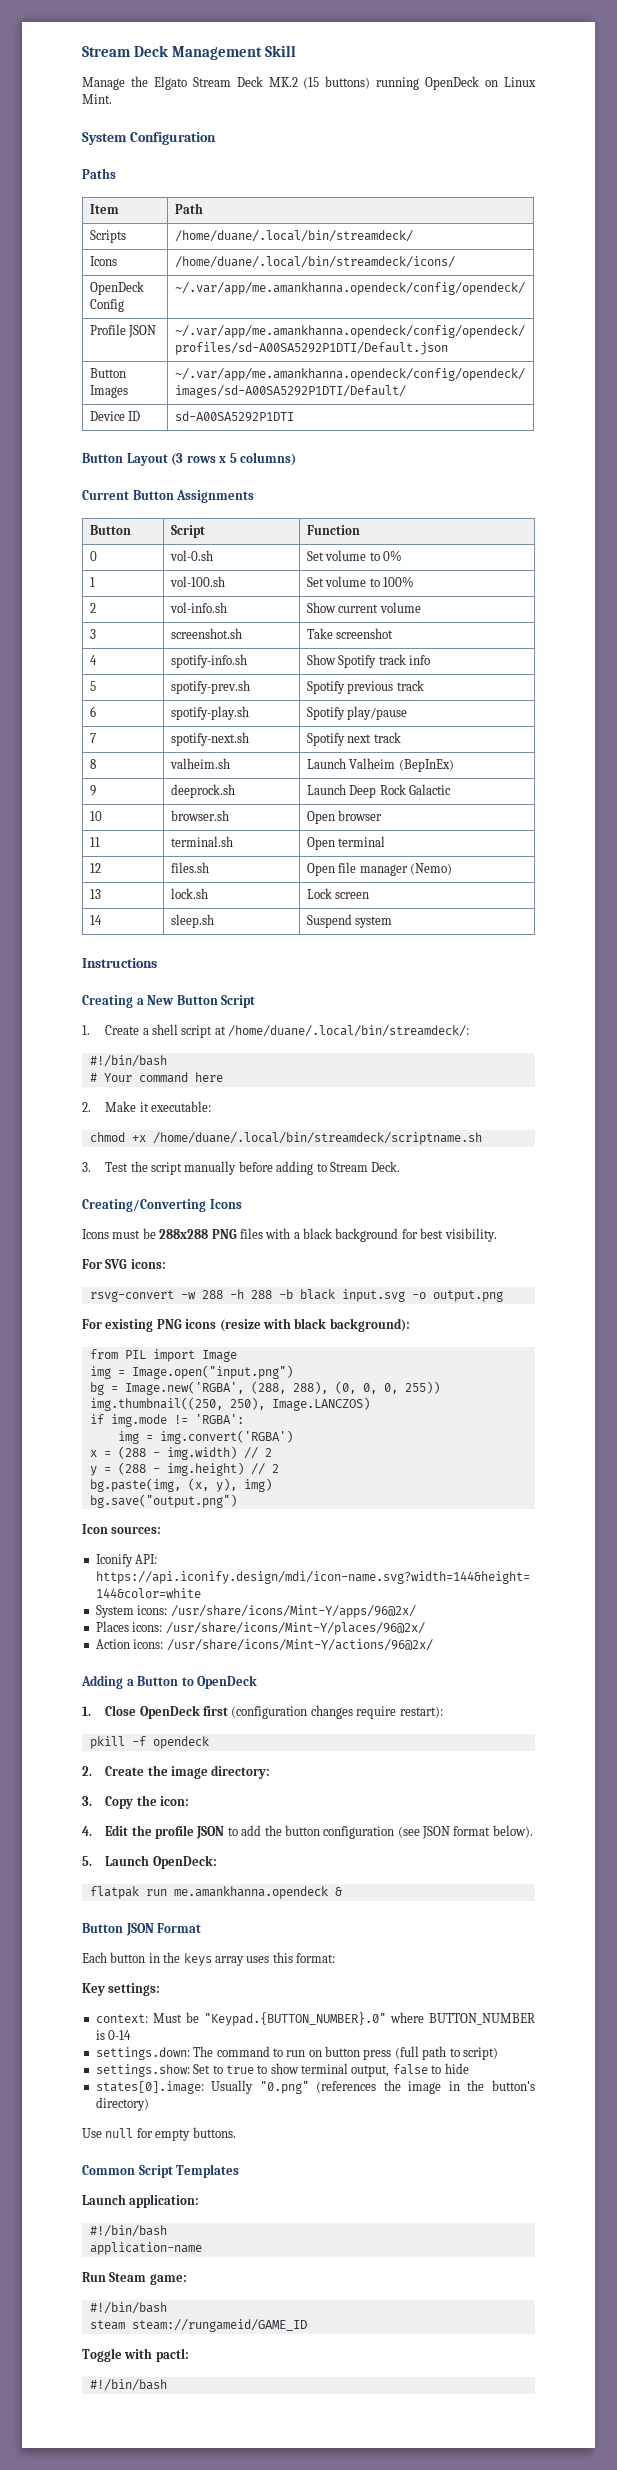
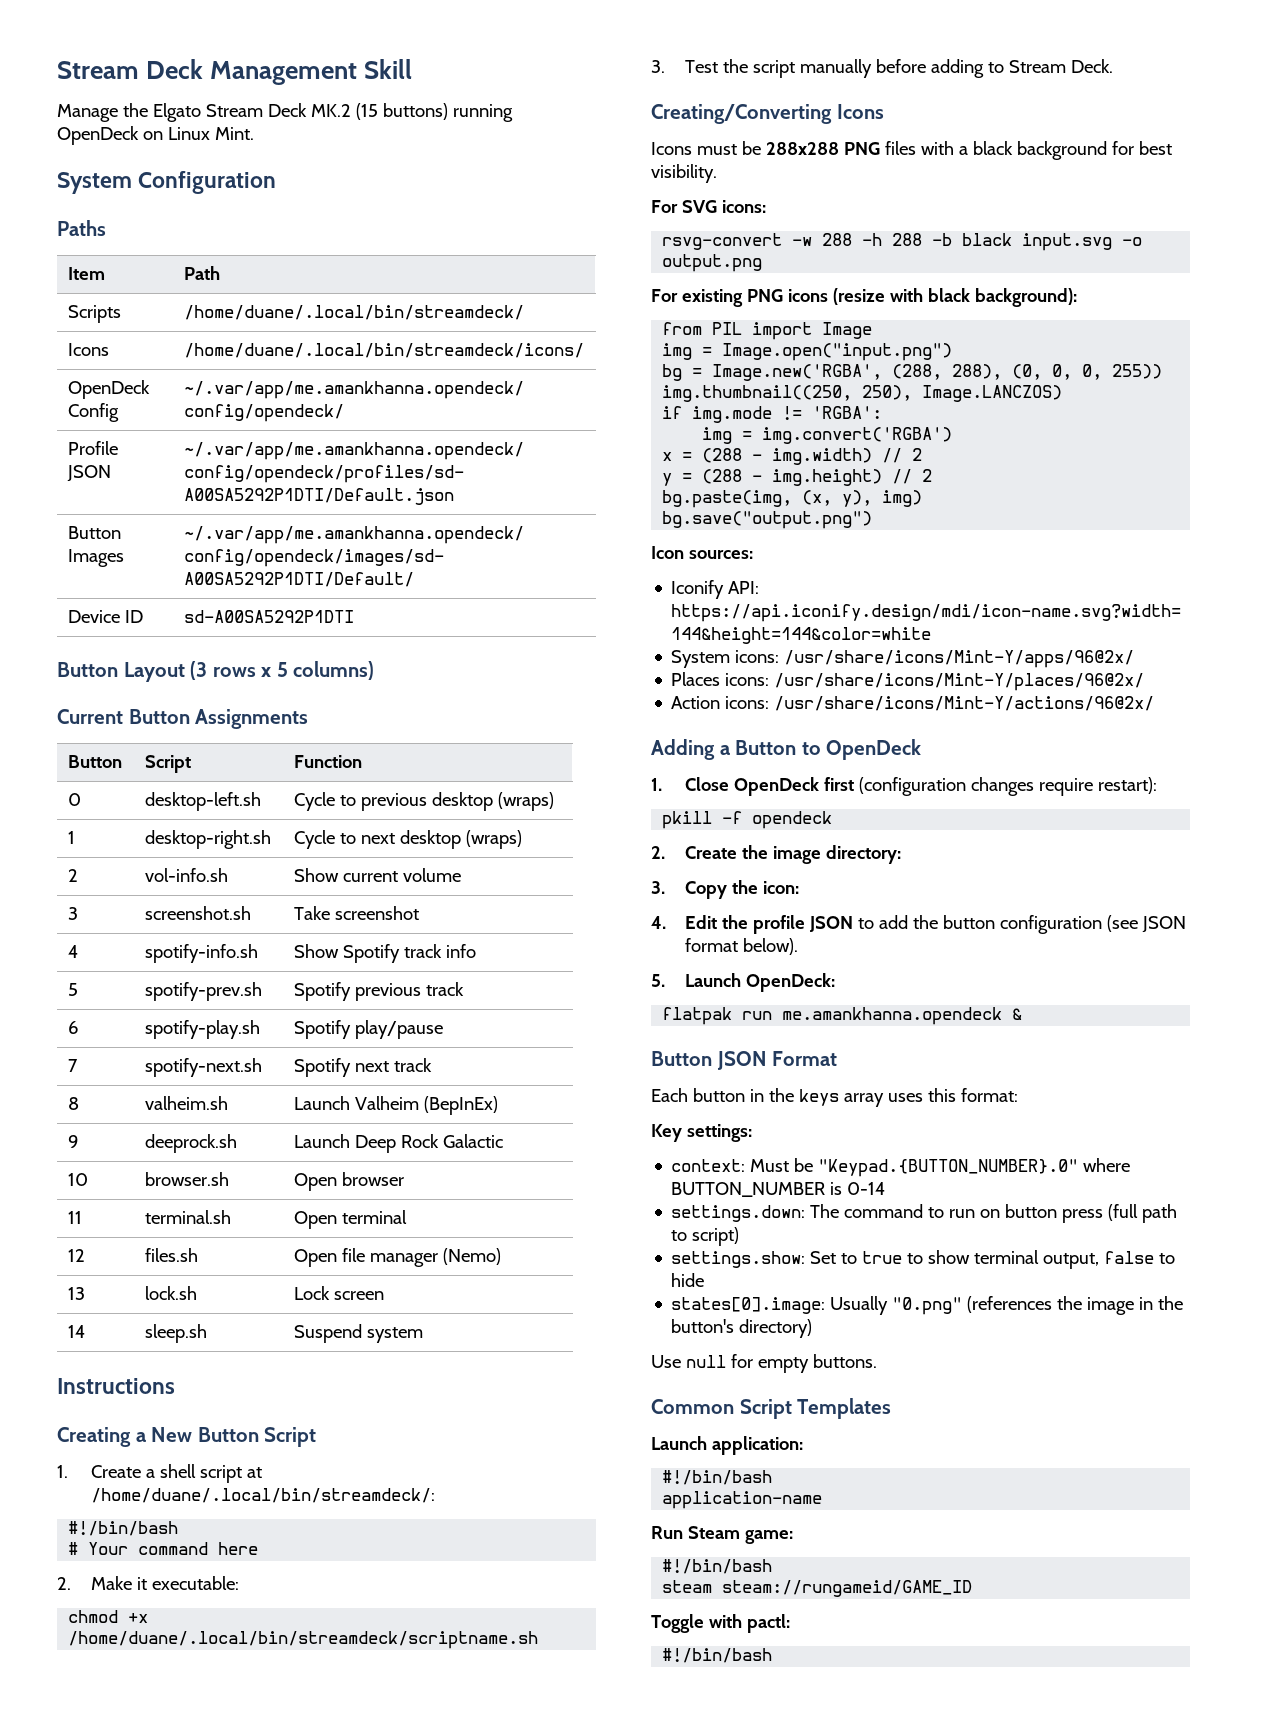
- 0 | vol-0.sh | Set volume to 0%
- 1 | vol-100.sh | Set volume to 100%
+ 0 | desktop-left.sh | Cycle to previous desktop (wraps)
+ 1 | desktop-right.sh | Cycle to next desktop (wraps)

